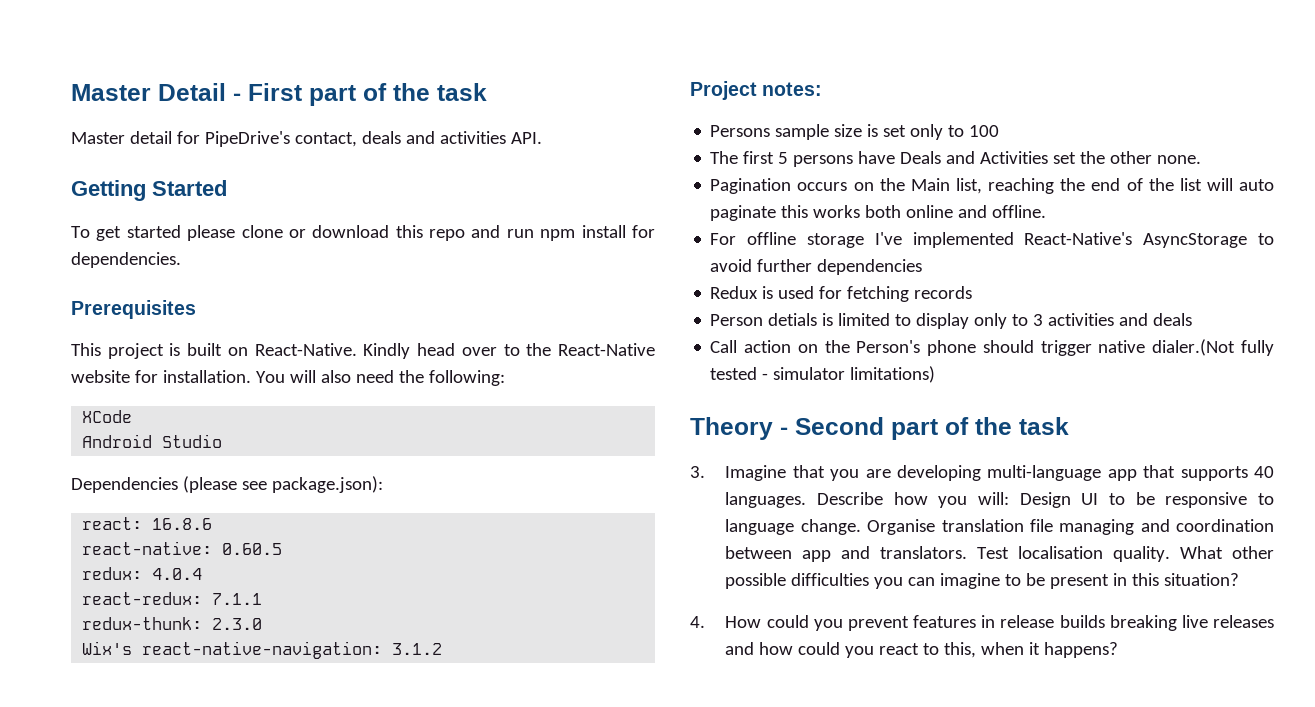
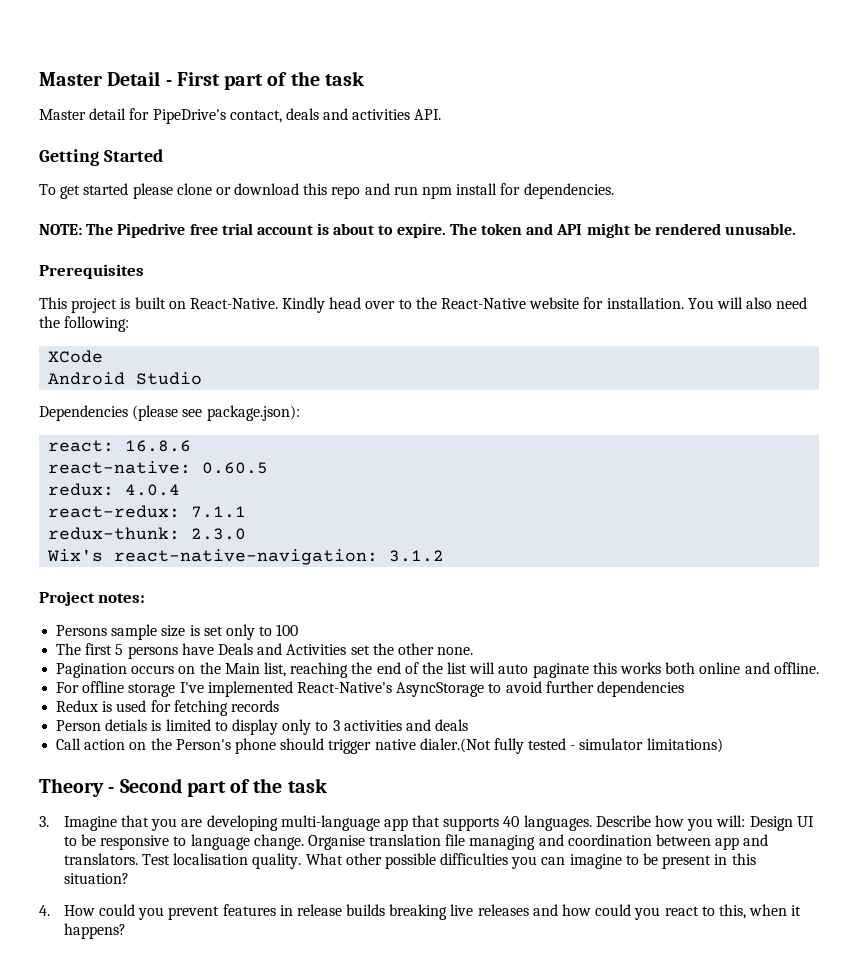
+ NOTE: The Pipedrive free trial account is about to expire. The token and API might be rendered unusable.

